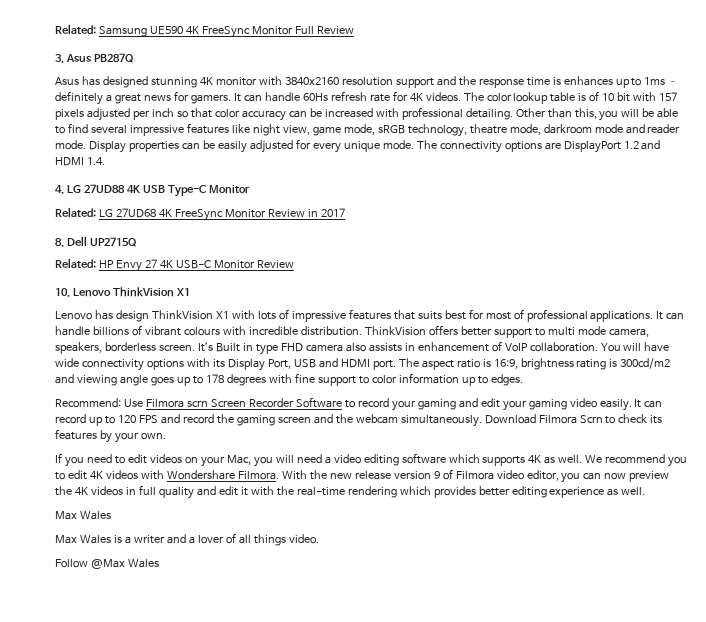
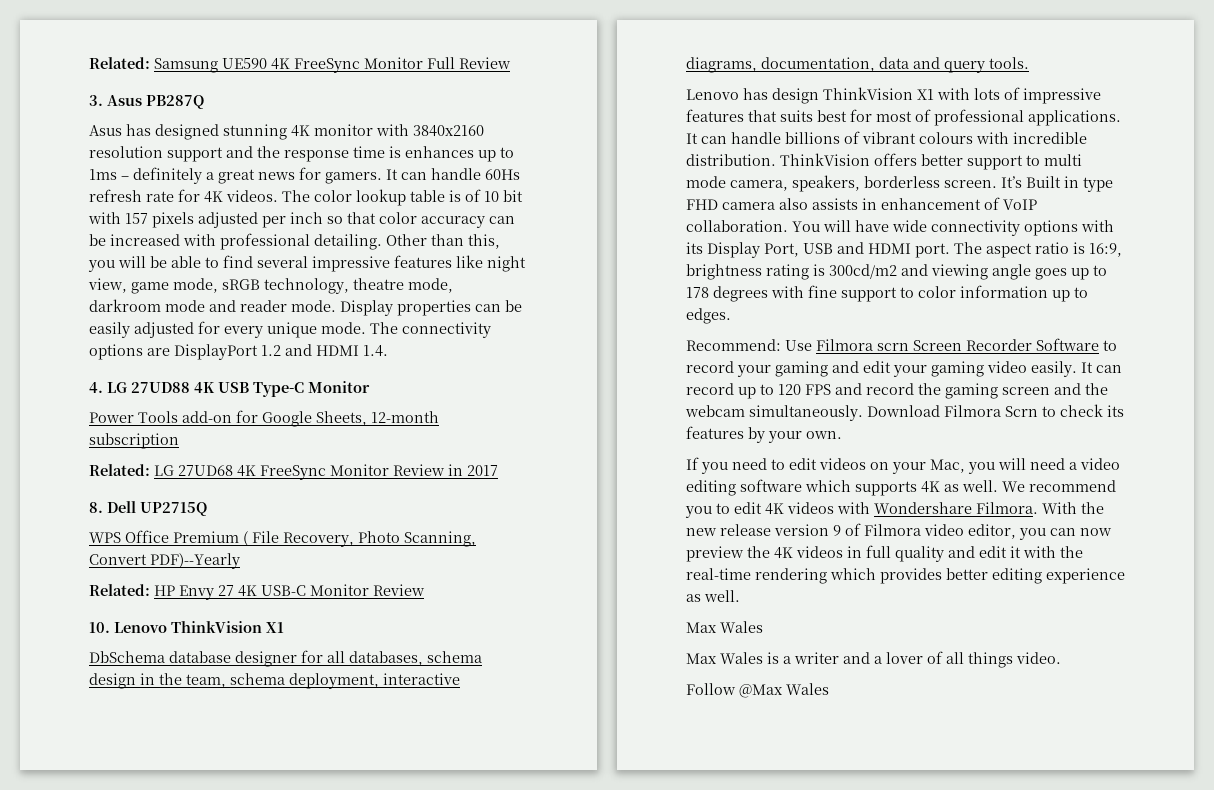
+ Power Tools add-on for Google Sheets, 12-month subscription
+ WPS Office Premium ( File Recovery, Photo Scanning, Convert PDF)--Yearly
+ DbSchema database designer for all databases, schema design in the team, schema deployment, interactive diagrams, documentation, data and query tools.

